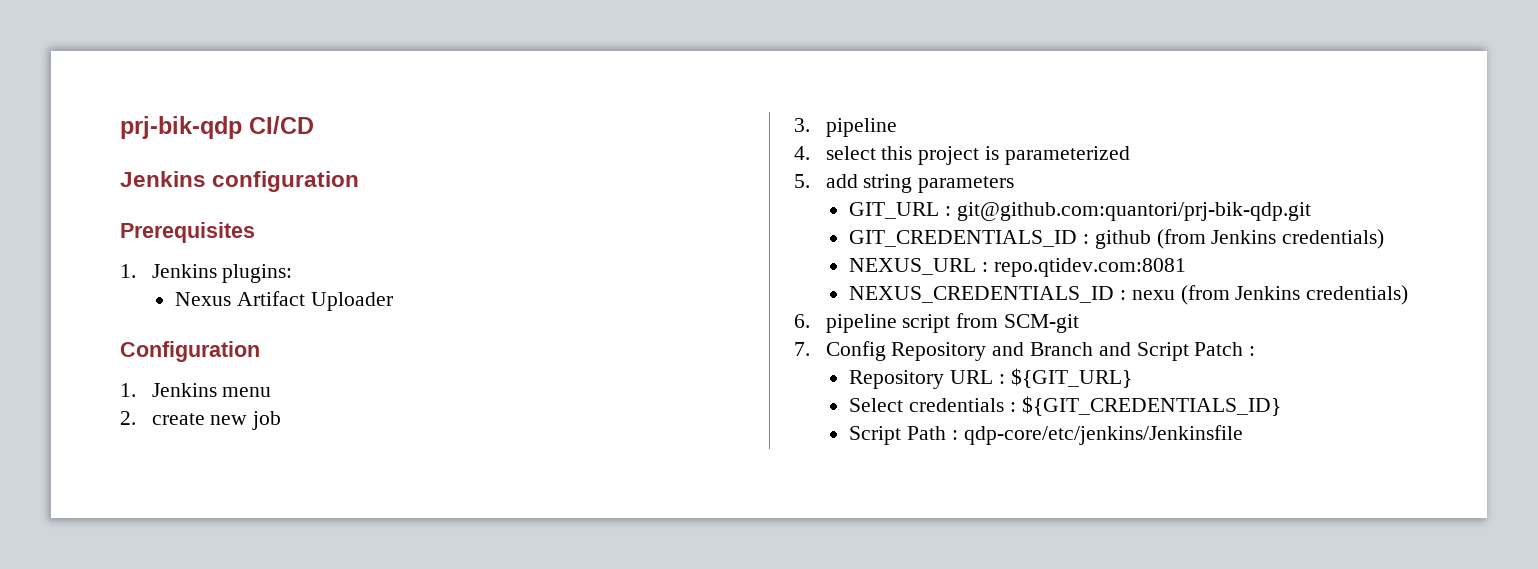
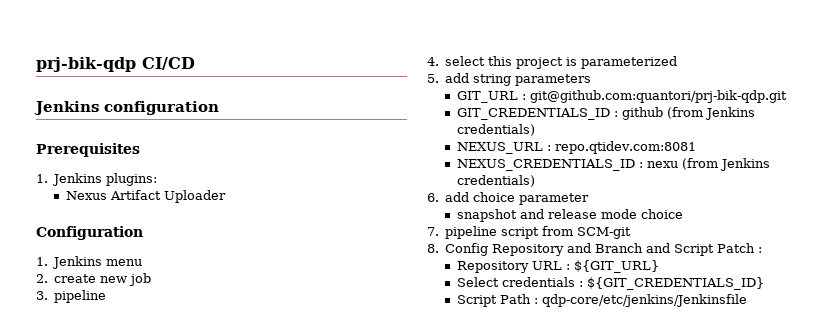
- 6. pipeline script from SCM-git
+ 6. add choice parameter
+ snapshot and release mode choice
+ 7. pipeline script from SCM-git
- 7. Config Repository and Branch and Script Patch :
+ 8. Config Repository and Branch and Script Patch :

